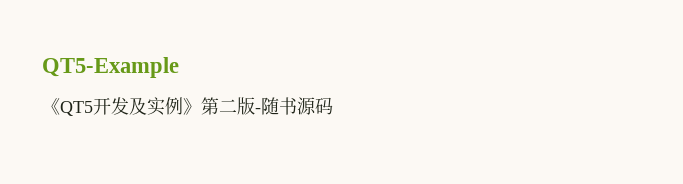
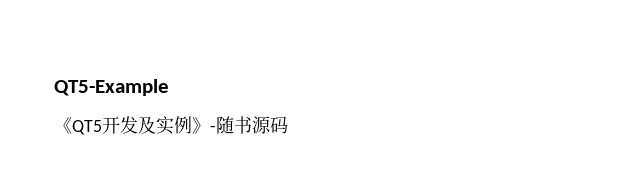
- 《QT5开发及实例》第二版-随书源码
+ 《QT5开发及实例》-随书源码

